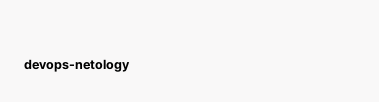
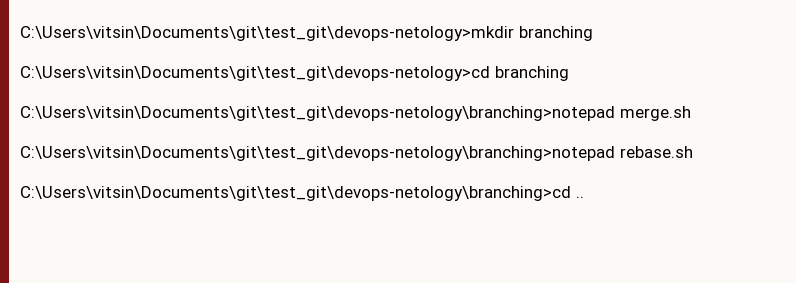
- devops-netology
+ C:\Users\vitsin\Documents\git\test_git\devops-netology>mkdir branching
+ C:\Users\vitsin\Documents\git\test_git\devops-netology>cd branching
+ C:\Users\vitsin\Documents\git\test_git\devops-netology\branching>notepad merge.sh
+ C:\Users\vitsin\Documents\git\test_git\devops-netology\branching>notepad rebase.sh
+ C:\Users\vitsin\Documents\git\test_git\devops-netology\branching>cd ..

